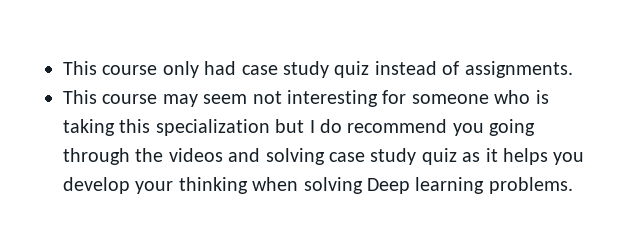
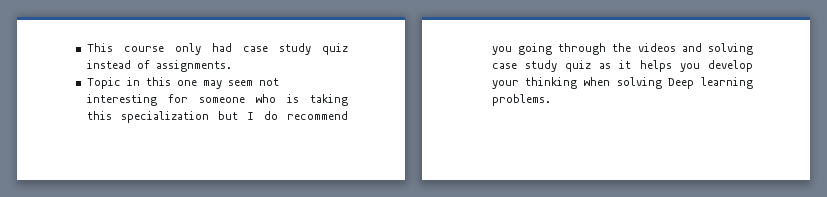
- This course may seem not interesting for someone who is taking this specialization but I do recommend you going through the videos and solving case study quiz as it helps you develop your thinking when solving Deep learning problems.
+ Topic in this one may seem not interesting for someone who is taking this specialization but I do recommend you going through the videos and solving case study quiz as it helps you develop your thinking when solving Deep learning problems.

